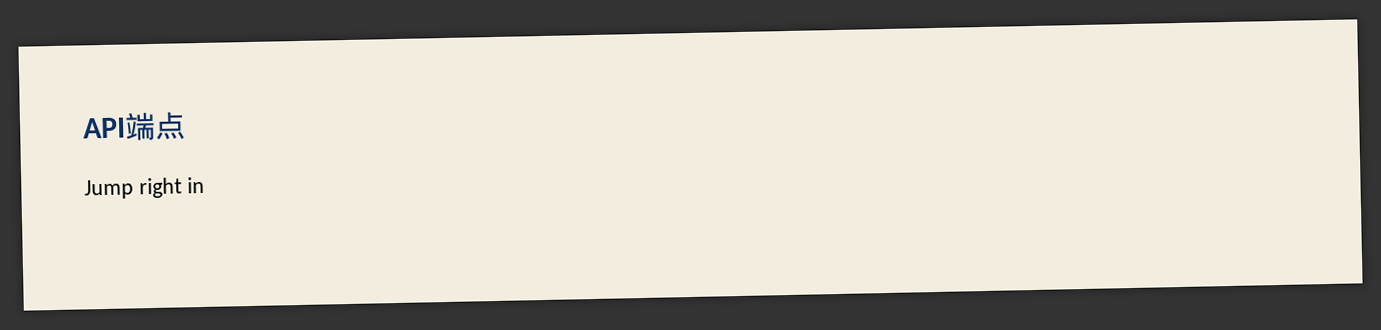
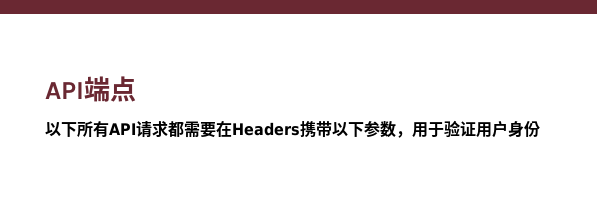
- Jump right in
+ 以下所有API请求都需要在Headers携带以下参数，用于验证用户身份

